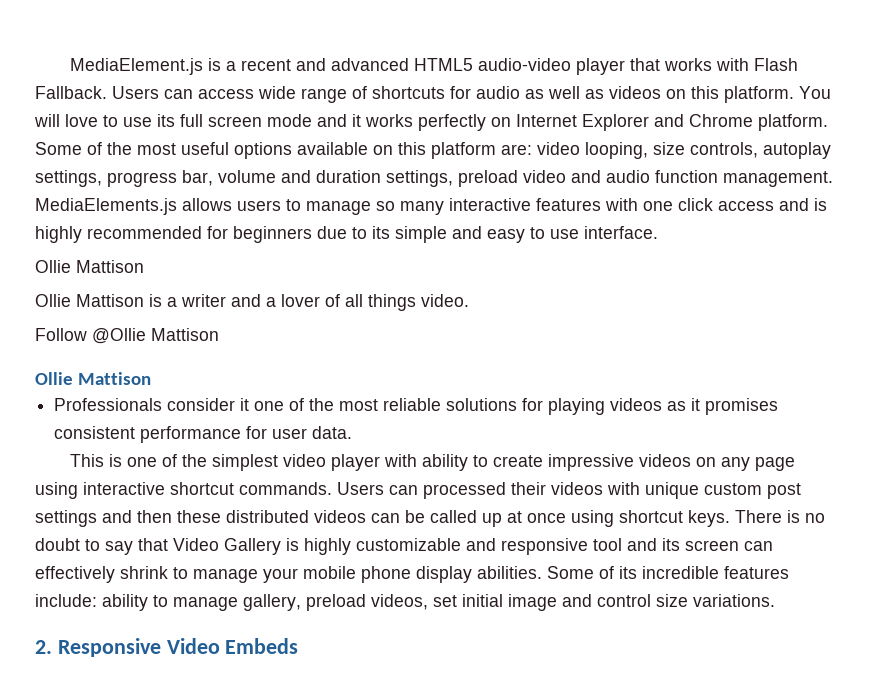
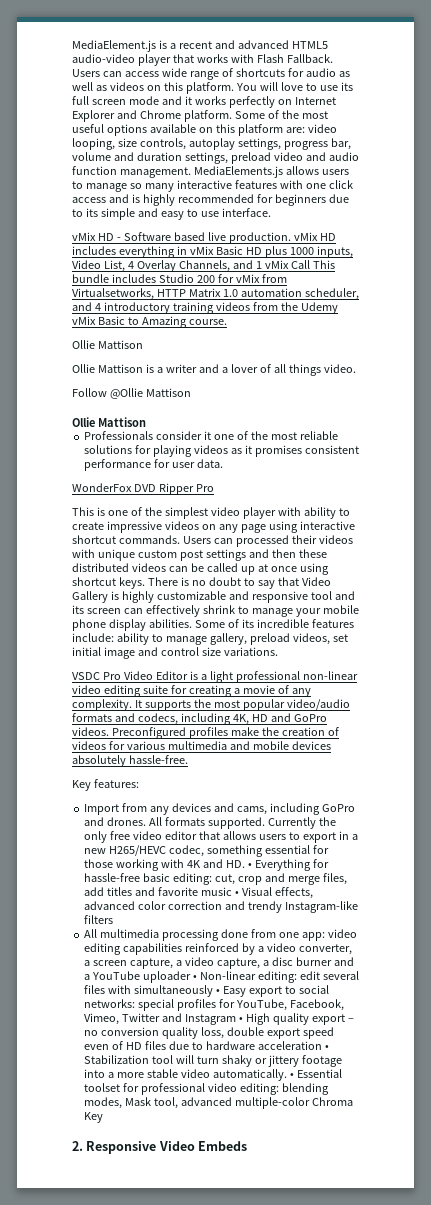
+ vMix HD - Software based live production. vMix HD includes everything in vMix Basic HD plus 1000 inputs, Video List, 4 Overlay Channels, and 1 vMix Call This bundle includes Studio 200 for vMix from Virtualsetworks, HTTP Matrix 1.0 automation scheduler, and 4 introductory training videos from the Udemy vMix Basic to Amazing course.
+ WonderFox DVD Ripper Pro
+ VSDC Pro Video Editor is a light professional non-linear video editing suite for creating a movie of any complexity. It supports the most popular video/audio formats and codecs, including 4K, HD and GoPro videos. Preconfigured profiles make the creation of videos for various multimedia and mobile devices absolutely hassle-free.
+ Key features:
+ Import from any devices and cams, including GoPro and drones. All formats supported. Сurrently the only free video editor that allows users to export in a new H265/HEVC codec, something essential for those working with 4K and HD. • Everything for hassle-free basic editing: cut, crop and merge files, add titles and favorite music • Visual effects, advanced color correction and trendy Instagram-like filters
+ All multimedia processing done from one app: video editing capabilities reinforced by a video converter, a screen capture, a video capture, a disc burner and a YouTube uploader • Non-linear editing: edit several files with simultaneously • Easy export to social networks: special profiles for YouTube, Facebook, Vimeo, Twitter and Instagram • High quality export – no conversion quality loss, double export speed even of HD files due to hardware acceleration • Stabilization tool will turn shaky or jittery footage into a more stable video automatically. • Essential toolset for professional video editing: blending modes, Mask tool, advanced multiple-color Chroma Key

